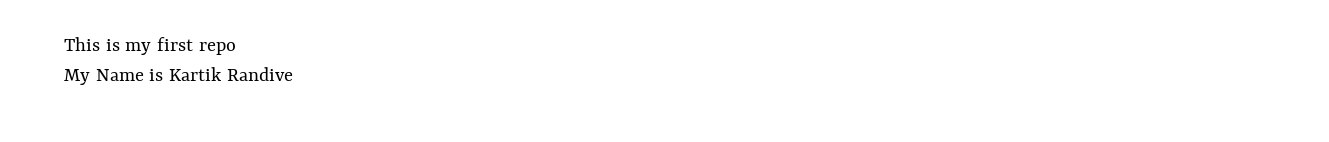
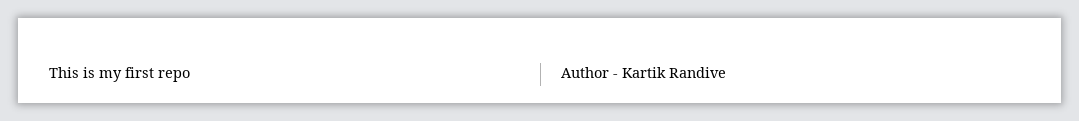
- My Name is Kartik Randive
+ Author - Kartik Randive

